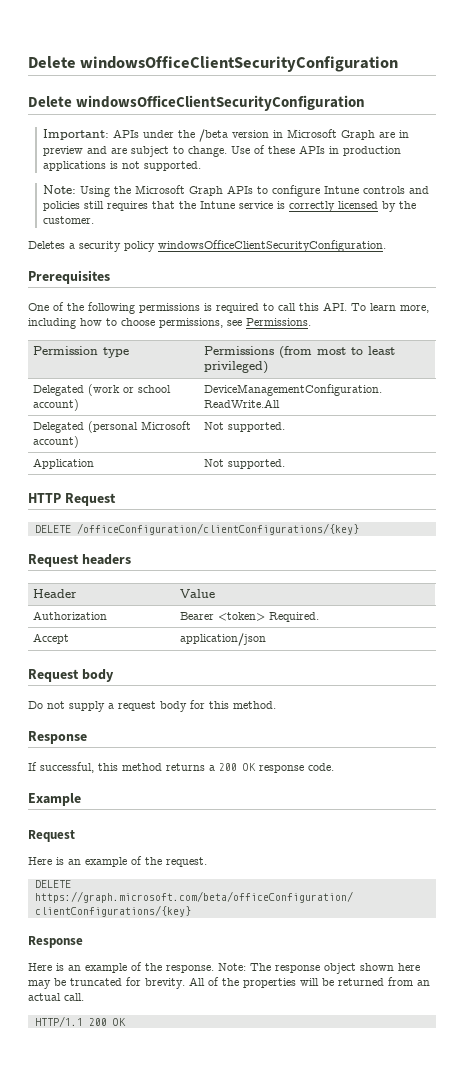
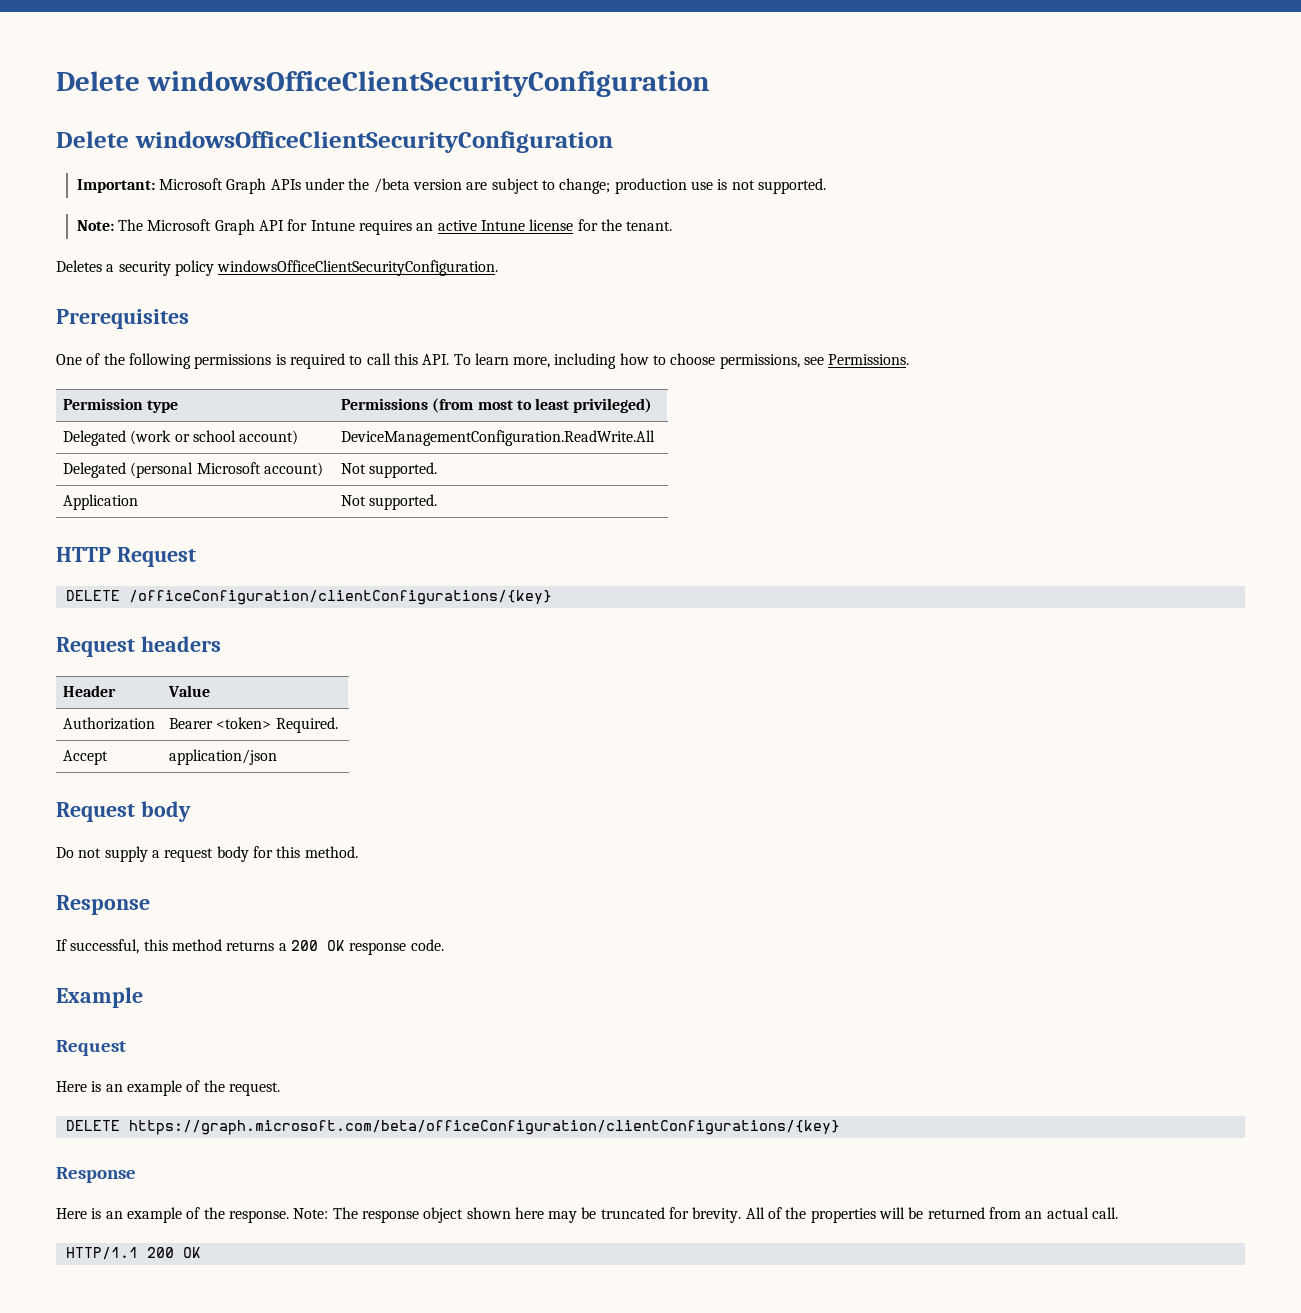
- Important: APIs under the /beta version in Microsoft Graph are in preview and are subject to change. Use of these APIs in production applications is not supported.
- Note: Using the Microsoft Graph APIs to configure Intune controls and policies still requires that the Intune service is correctly licensed by the customer.
+ Important: Microsoft Graph APIs under the /beta version are subject to change; production use is not supported.
+ Note: The Microsoft Graph API for Intune requires an active Intune license for the tenant.

